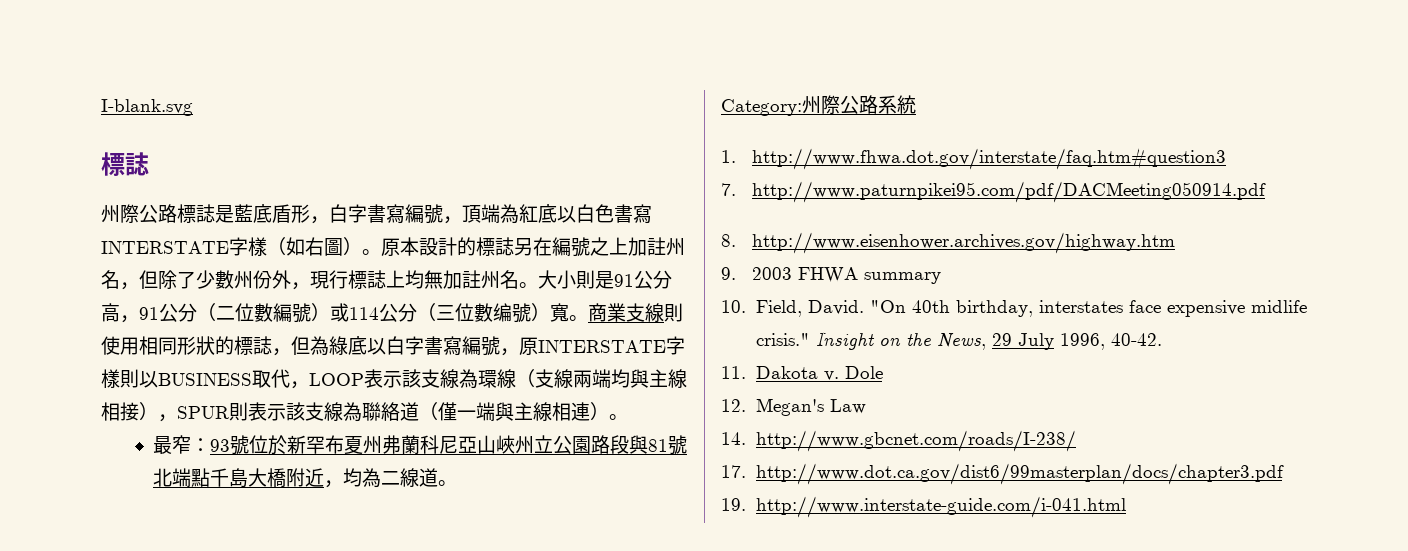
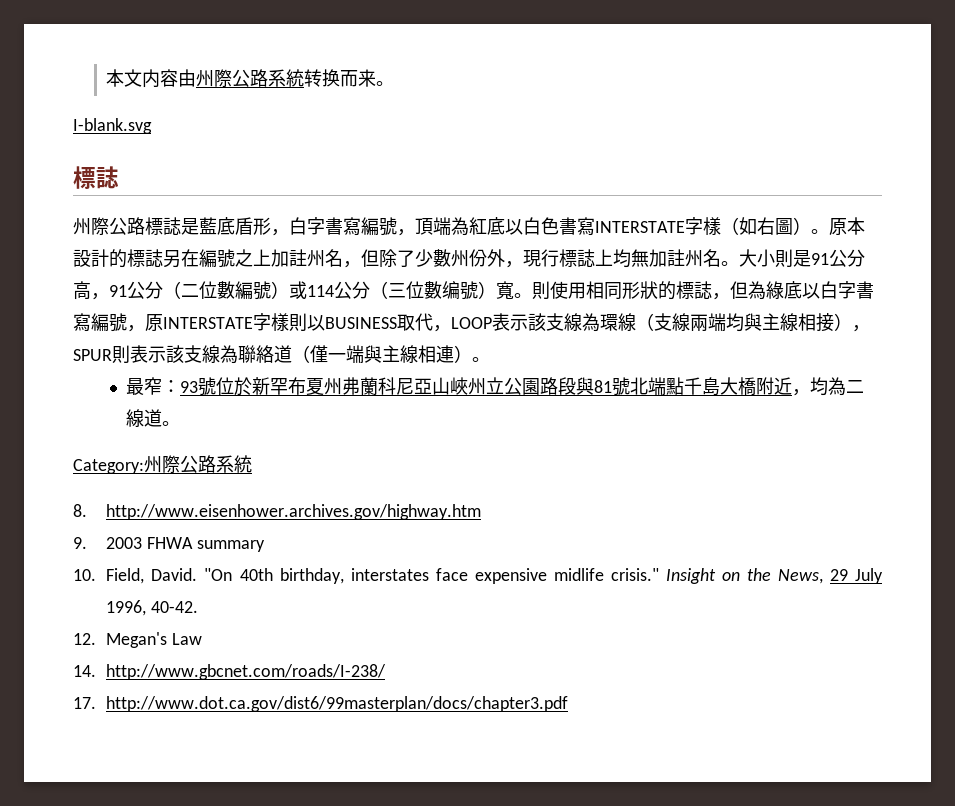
+ 本文内容由州際公路系統转换而来。
- 商業支線則使用相同形狀的標誌，但為綠底以白字書寫編號，原INTERSTATE字樣則以BUSINESS取代，LOOP表示該支線為環線（支線兩端均與主線相接），SPUR則表示該支線為聯絡道（僅一端與主線相連）。
+ 則使用相同形狀的標誌，但為綠底以白字書寫編號，原INTERSTATE字樣則以BUSINESS取代，LOOP表示該支線為環線（支線兩端均與主線相接），SPUR則表示該支線為聯絡道（僅一端與主線相連）。
- 1. http://www.fhwa.dot.gov/interstate/faq.htm#question3
- 7. http://www.paturnpikei95.com/pdf/DACMeeting050914.pdf
- 11. Dakota v. Dole
- 19. http://www.interstate-guide.com/i-041.html

